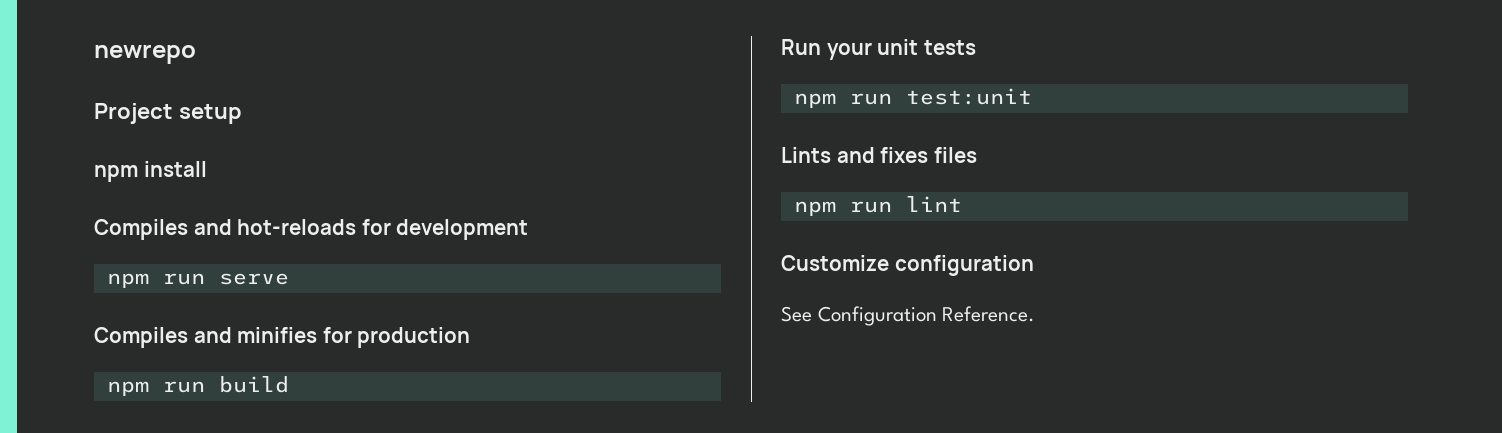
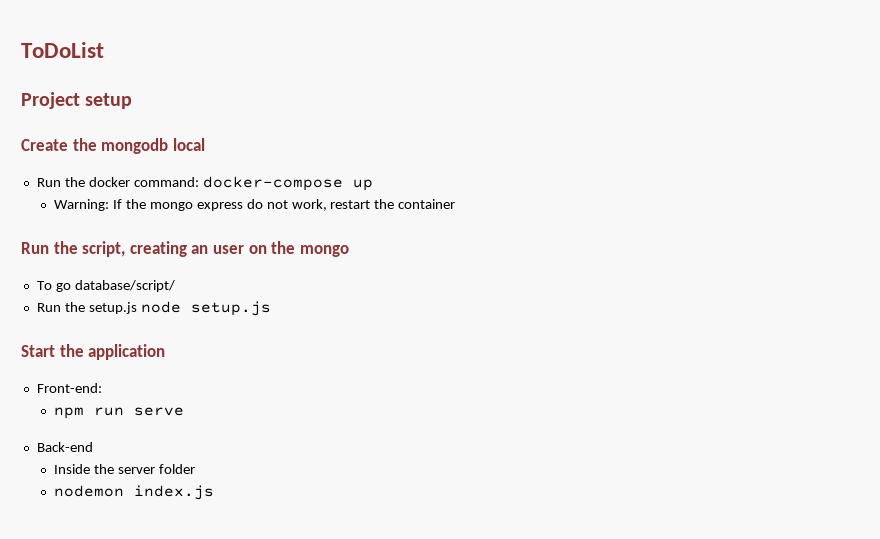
- newrepo
+ ToDoList
- npm install
- Compiles and hot-reloads for development
+ Create the mongodb local
+ Run the docker command: docker-compose up
+ Warning: If the mongo express do not work, restart the container
+ Run the script, creating an user on the mongo
+ To go database/script/
+ Run the setup.js node setup.js
+ Start the application
+ Front-end:
  npm run serve
- Compiles and minifies for production
- npm run build
- Run your unit tests
- npm run test:unit
- Lints and fixes files
- npm run lint
- Customize configuration
- See Configuration Reference.
+ Back-end
+ Inside the server folder
+ nodemon index.js

